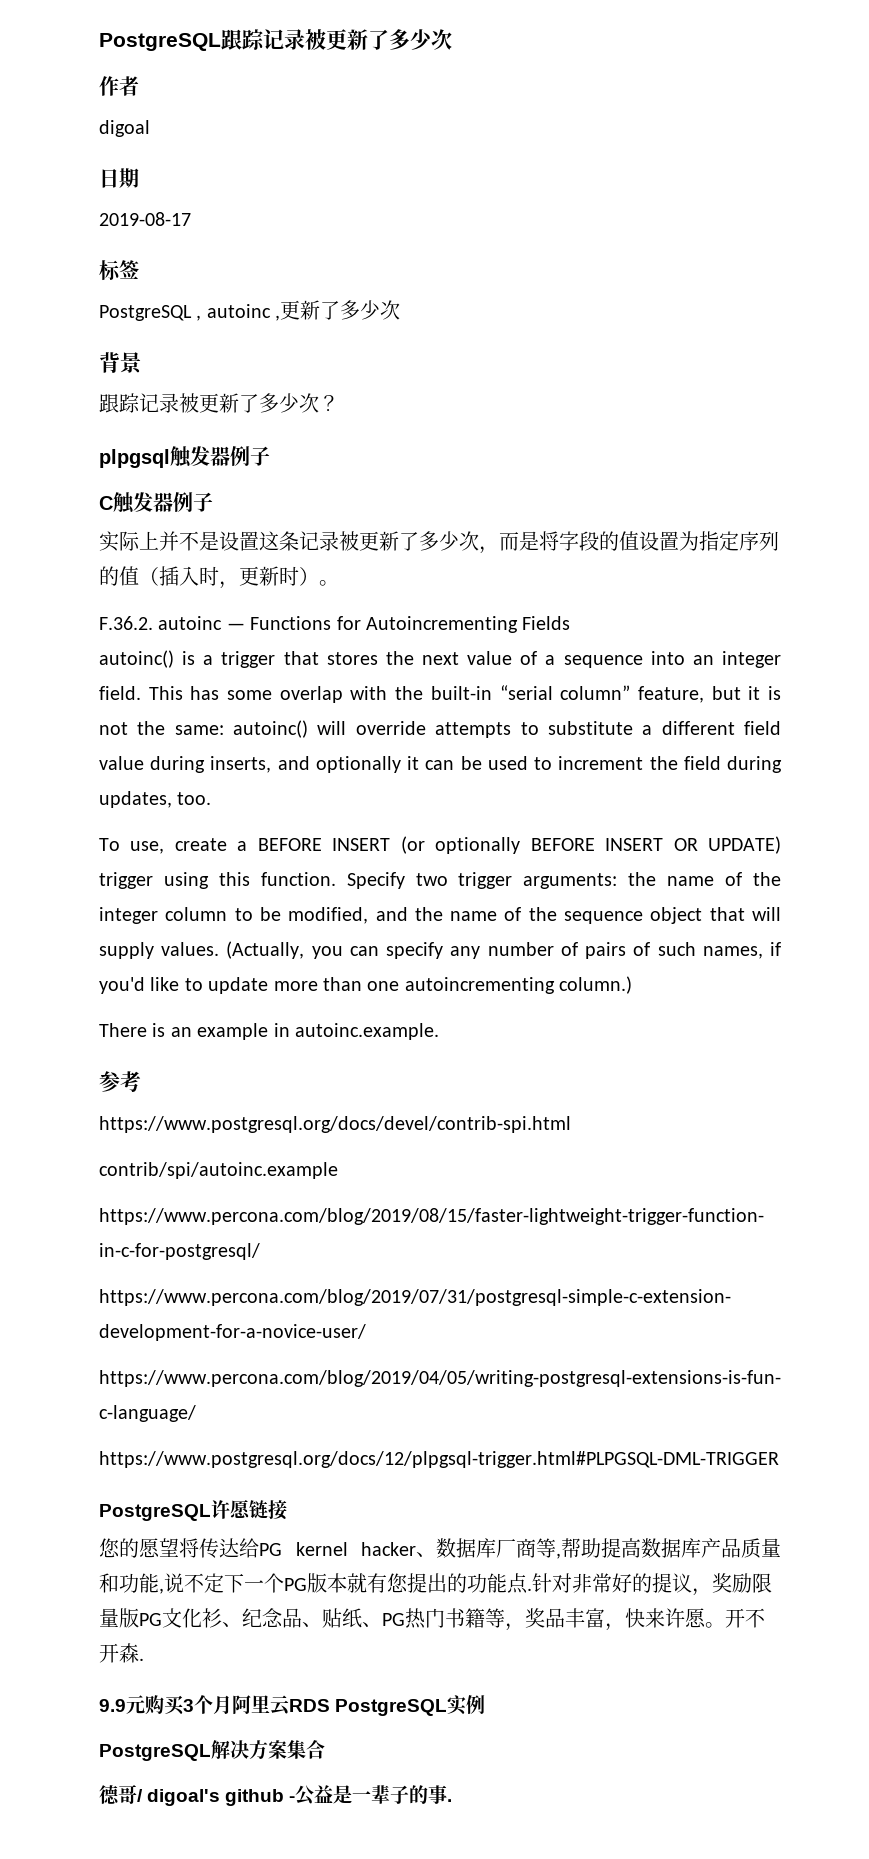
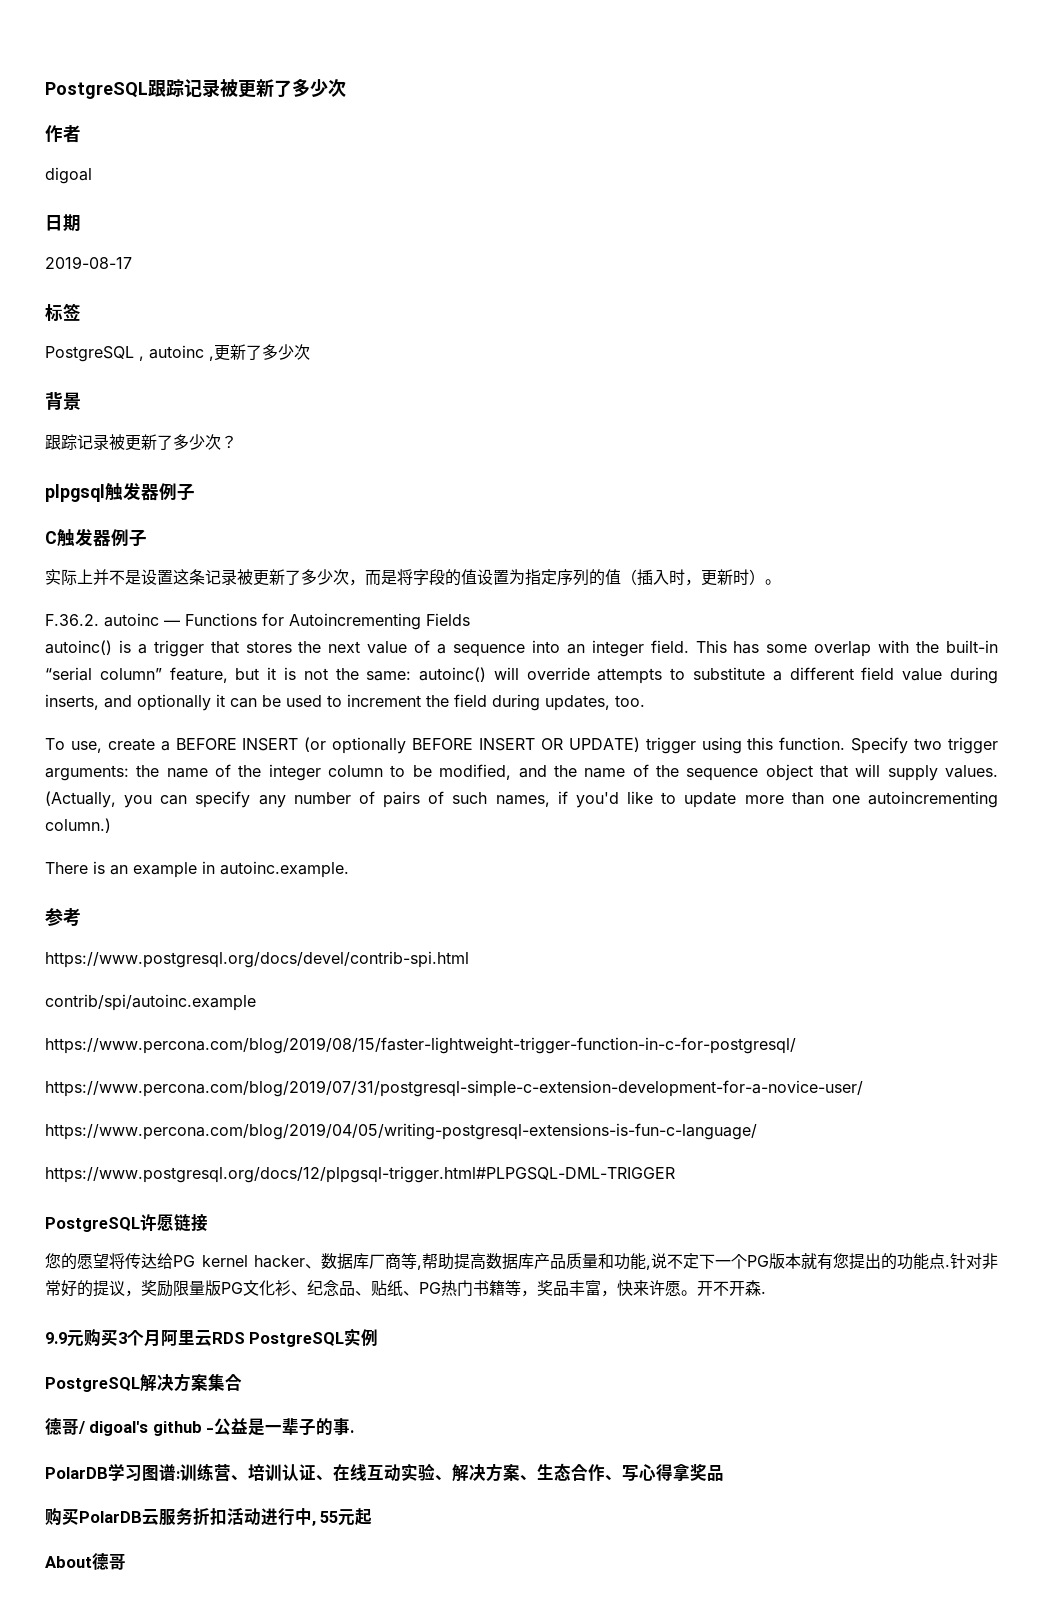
+ PolarDB学习图谱:训练营、培训认证、在线互动实验、解决方案、生态合作、写心得拿奖品
+ 购买PolarDB云服务折扣活动进行中, 55元起
+ About德哥

